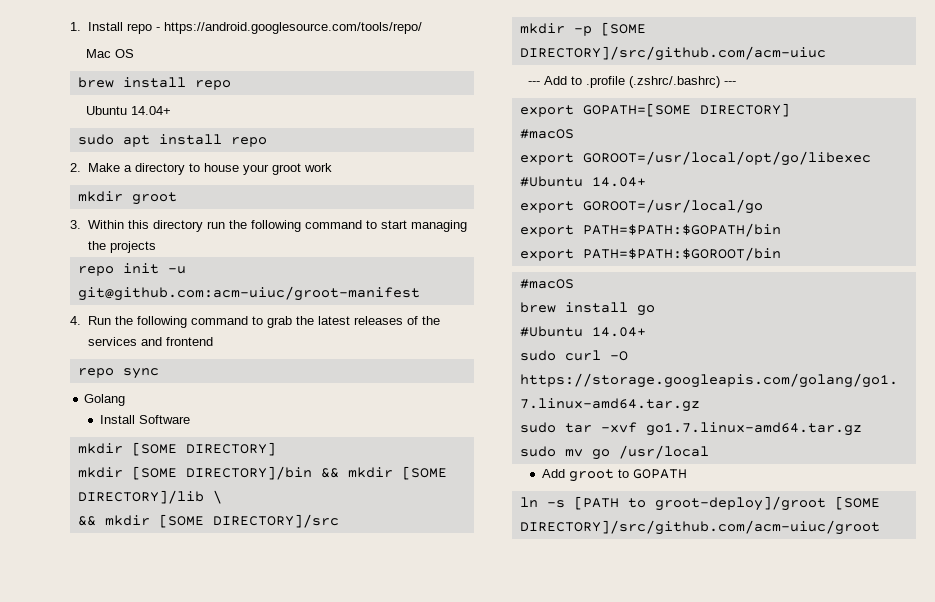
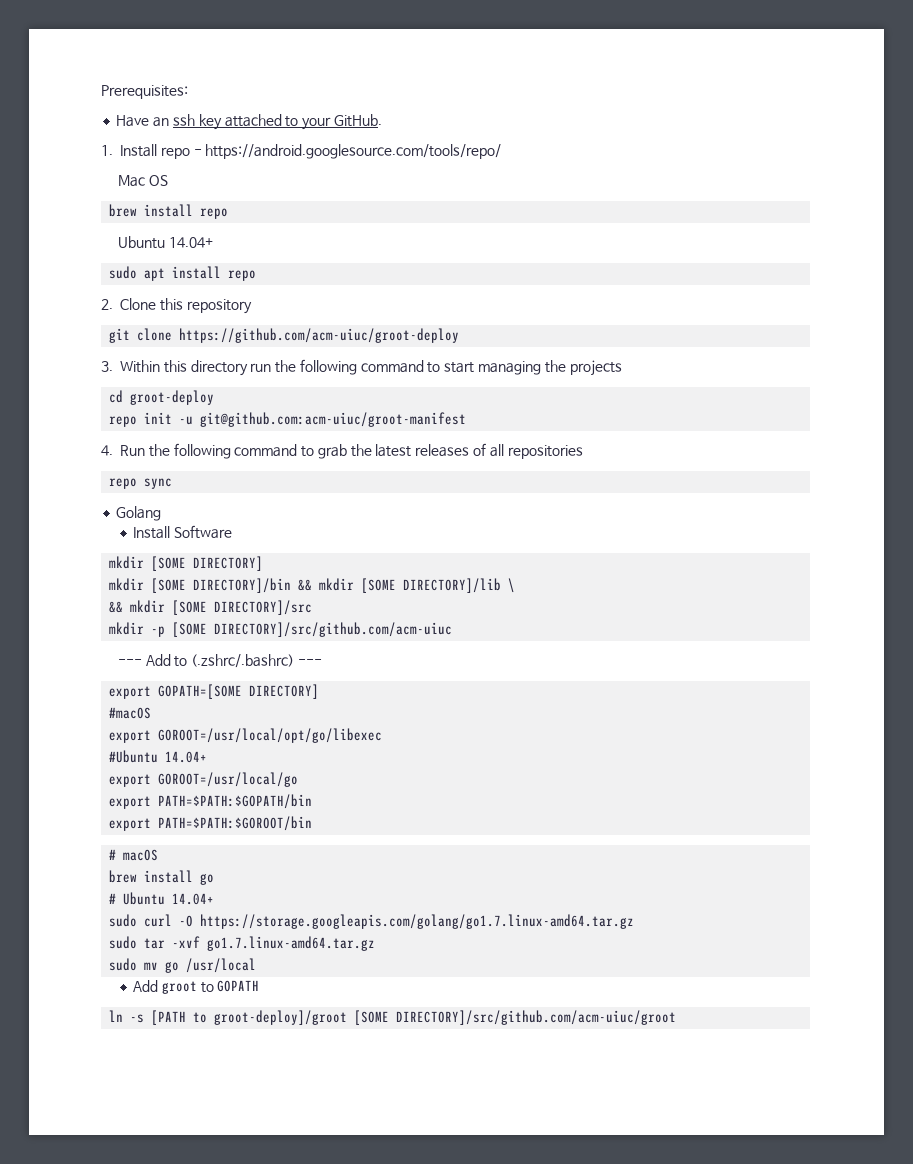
+ Prerequisites:
+ Have an ssh key attached to your GitHub.
- 2. Make a directory to house your groot work
- mkdir groot
+ 2. Clone this repository
+ git clone https://github.com/acm-uiuc/groot-deploy
+ cd groot-deploy
- 4. Run the following command to grab the latest releases of the services and frontend
+ 4. Run the following command to grab the latest releases of all repositories
- --- Add to .profile (.zshrc/.bashrc) ---
+ --- Add to (.zshrc/.bashrc) ---
  export PATH=$PATH:$GOROOT/bin
- #macOS
+ # macOS
  brew install go
- #Ubuntu 14.04+
+ # Ubuntu 14.04+

